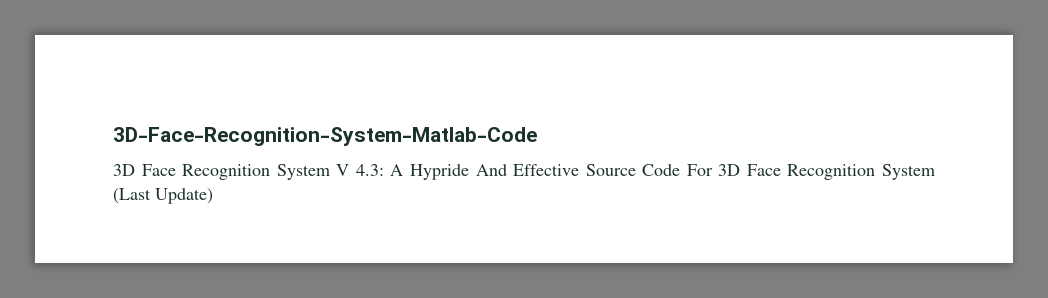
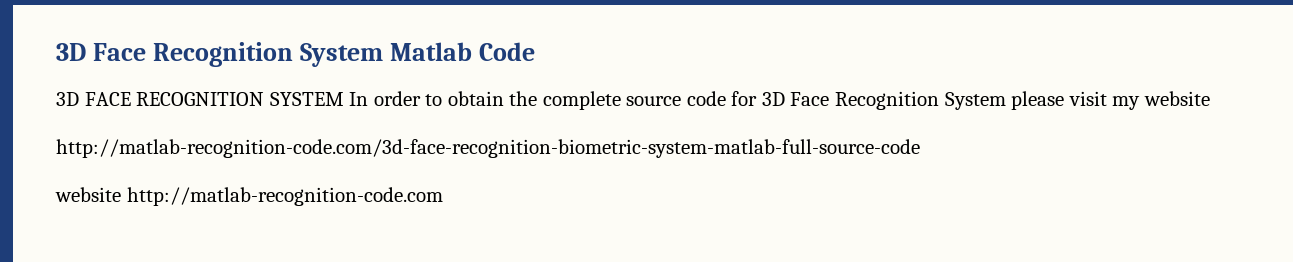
- 3D-Face-Recognition-System-Matlab-Code
- 3D Face Recognition System V 4.3: A Hypride And Effective Source Code For 3D Face Recognition System (Last Update)
+ 3D Face Recognition System Matlab Code
+ 3D FACE RECOGNITION SYSTEM In order to obtain the complete source code for 3D Face Recognition System please visit my website
+ http://matlab-recognition-code.com/3d-face-recognition-biometric-system-matlab-full-source-code
+ website http://matlab-recognition-code.com

